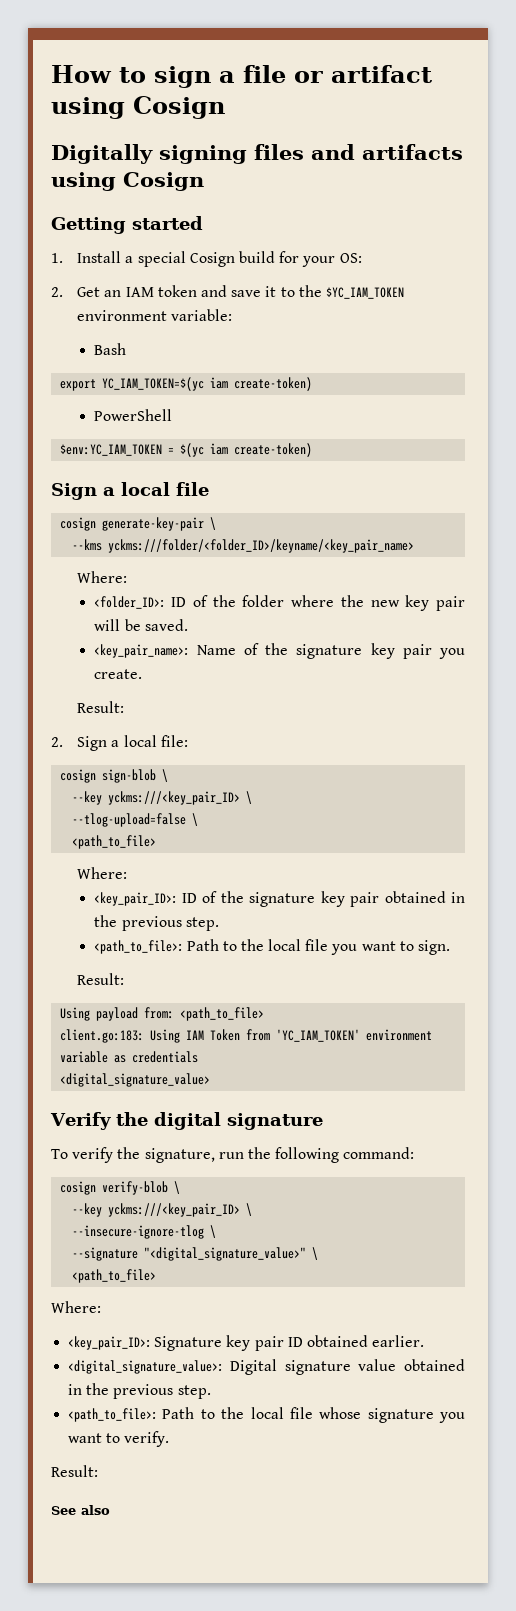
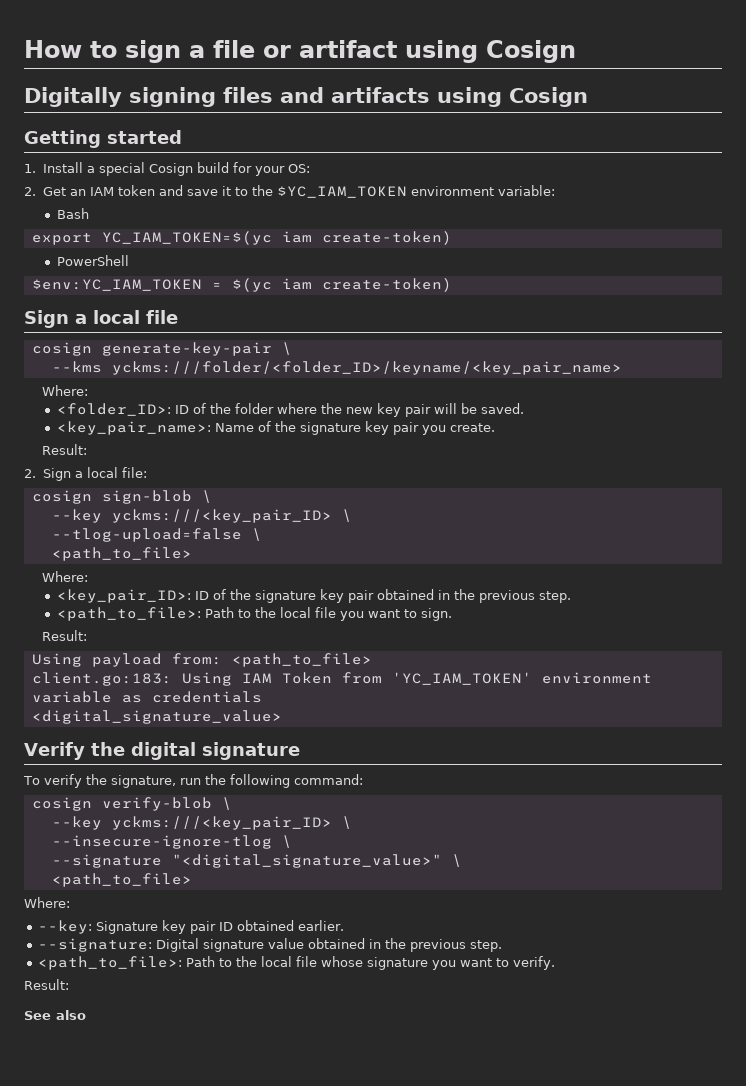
- <key_pair_ID>: Signature key pair ID obtained earlier.
+ --key: Signature key pair ID obtained earlier.
- <digital_signature_value>: Digital signature value obtained in the previous step.
+ --signature: Digital signature value obtained in the previous step.

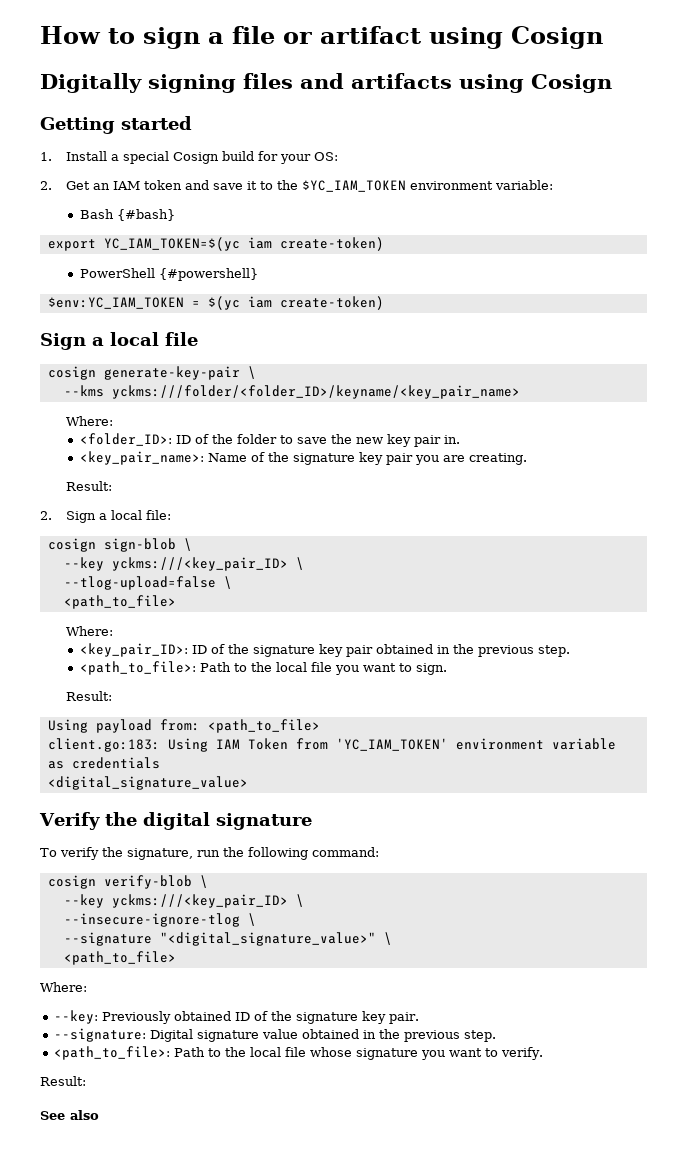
- Bash
+ Bash {#bash}
- PowerShell
+ PowerShell {#powershell}
- <folder_ID>: ID of the folder where the new key pair will be saved.
+ <folder_ID>: ID of the folder to save the new key pair in.
- <key_pair_name>: Name of the signature key pair you create.
+ <key_pair_name>: Name of the signature key pair you are creating.
- --key: Signature key pair ID obtained earlier.
+ --key: Previously obtained ID of the signature key pair.

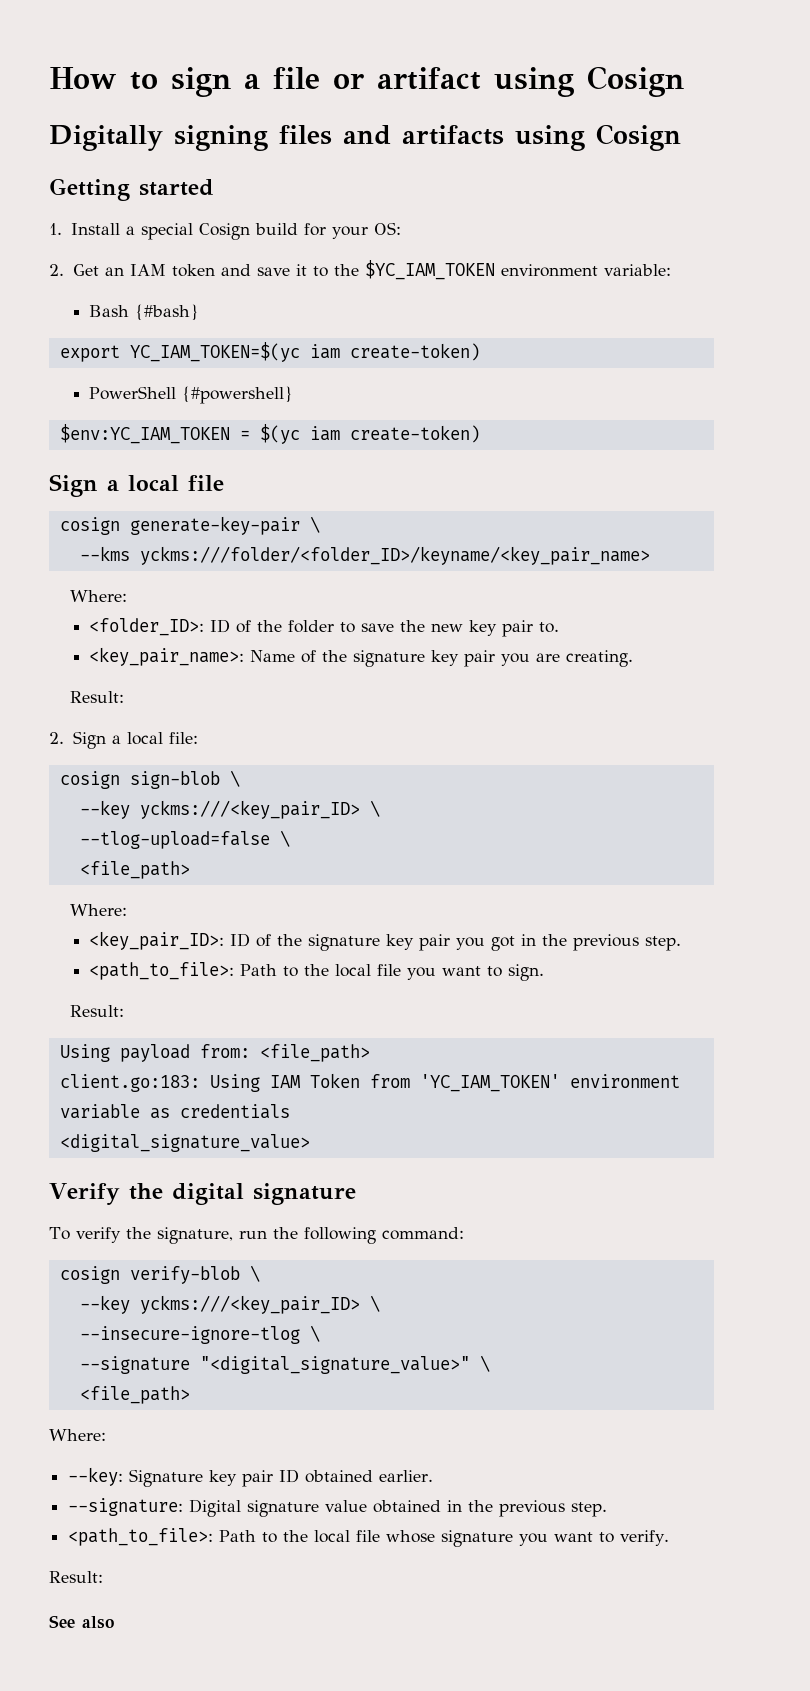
- <folder_ID>: ID of the folder to save the new key pair in.
+ <folder_ID>: ID of the folder to save the new key pair to.
  --tlog-upload=false \
- <path_to_file>
+ <file_path>
- <key_pair_ID>: ID of the signature key pair obtained in the previous step.
+ <key_pair_ID>: ID of the signature key pair you got in the previous step.
- Using payload from: <path_to_file>
+ Using payload from: <file_path>
  --signature "<digital_signature_value>" \
- <path_to_file>
+ <file_path>
- --key: Previously obtained ID of the signature key pair.
+ --key: Signature key pair ID obtained earlier.

